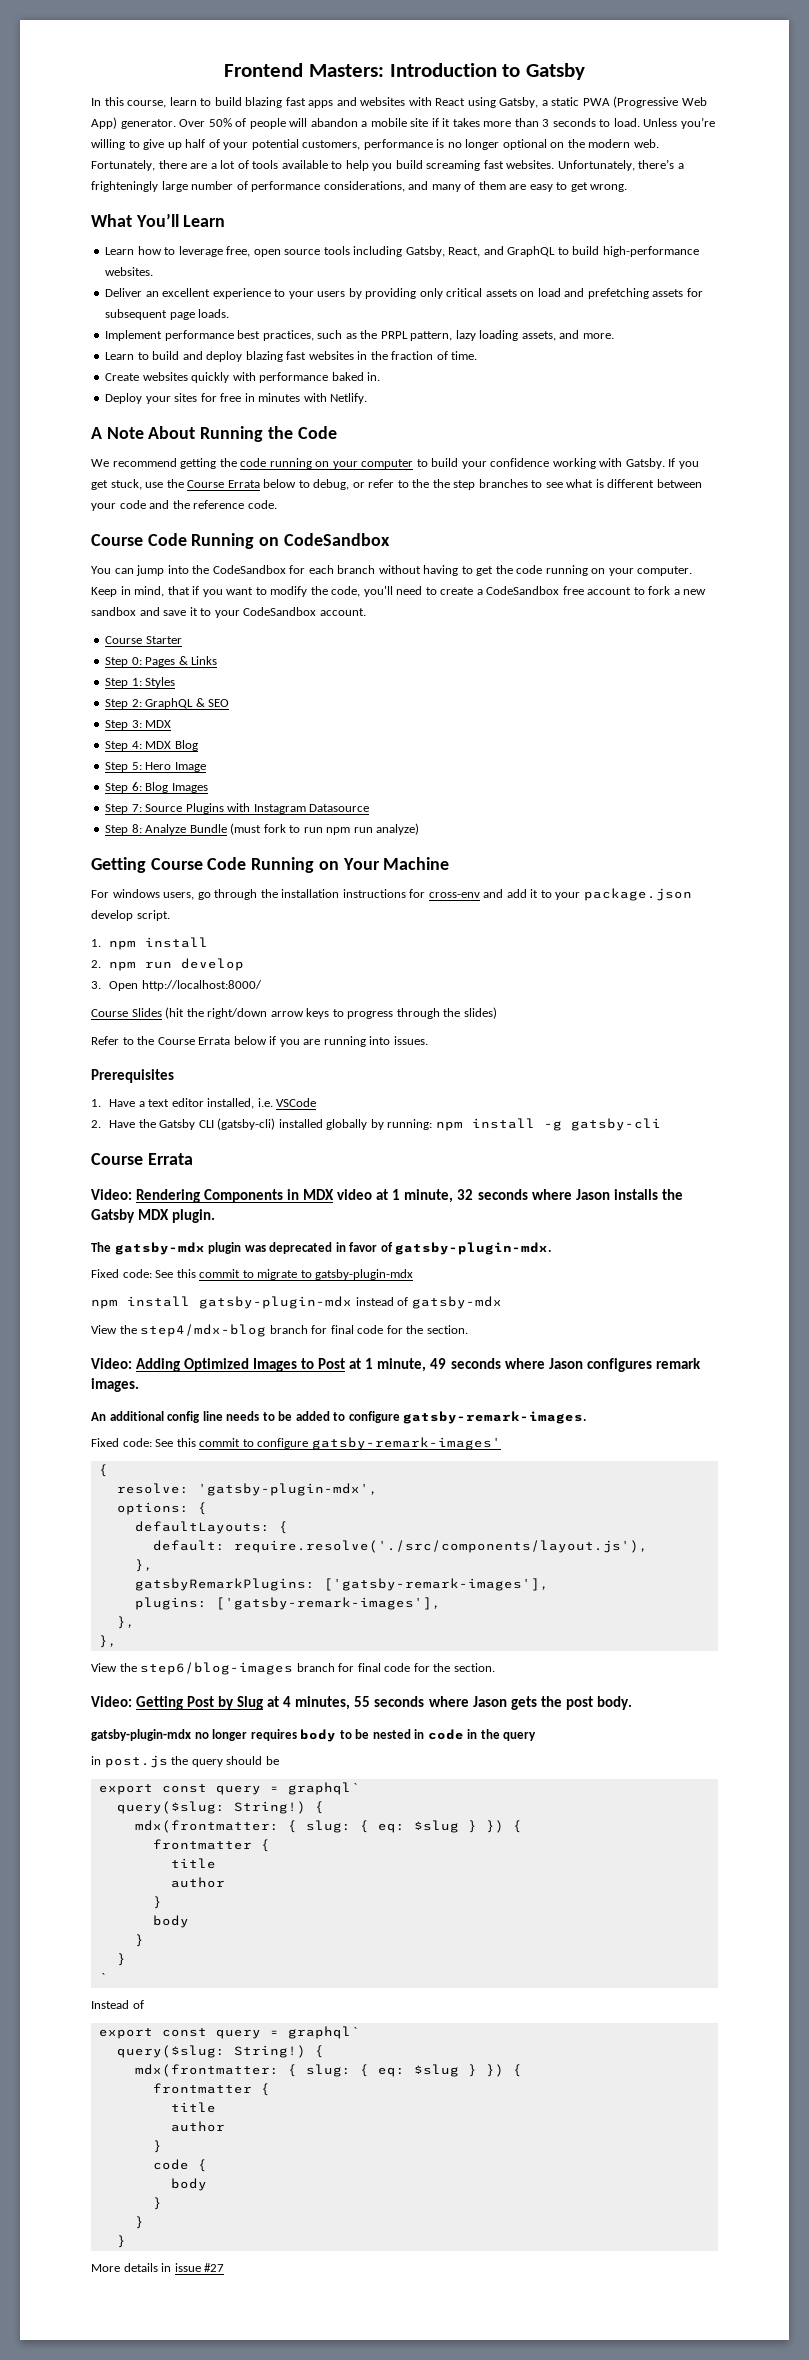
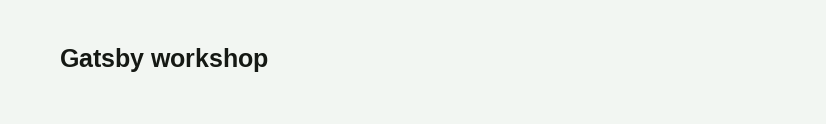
- Frontend Masters: Introduction to Gatsby
- In this course, learn to build blazing fast apps and websites with React using Gatsby, a static PWA (Progressive Web App) generator. Over 50% of people will abandon a mobile site if it takes more than 3 seconds to load. Unless you’re willing to give up half of your potential customers, performance is no longer optional on the modern web. Fortunately, there are a lot of tools available to help you build screaming fast websites. Unfortunately, there’s a frighteningly large number of performance considerations, and many of them are easy to get wrong.
- What You’ll Learn
- Learn how to leverage free, open source tools including Gatsby, React, and GraphQL to build high-performance websites.
- Deliver an excellent experience to your users by providing only critical assets on load and prefetching assets for subsequent page loads.
- Implement performance best practices, such as the PRPL pattern, lazy loading assets, and more.
- Learn to build and deploy blazing fast websites in the fraction of time.
- Create websites quickly with performance baked in.
- Deploy your sites for free in minutes with Netlify.
- A Note About Running the Code
- We recommend getting the code running on your computer to build your confidence working with Gatsby. If you get stuck, use the Course Errata below to debug, or refer to the the step branches to see what is different between your code and the reference code.
- Course Code Running on CodeSandbox
- You can jump into the CodeSandbox for each branch without having to get the code running on your computer. Keep in mind, that if you want to modify the code, you'll need to create a CodeSandbox free account to fork a new sandbox and save it to your CodeSandbox account.
- Course Starter
- Step 0: Pages & Links
- Step 1: Styles
- Step 2: GraphQL & SEO
- Step 3: MDX
- Step 4: MDX Blog
- Step 5: Hero Image
- Step 6: Blog Images
- Step 7: Source Plugins with Instagram Datasource
- Step 8: Analyze Bundle (must fork to run npm run analyze)
- Getting Course Code Running on Your Machine
- For windows users, go through the installation instructions for cross-env and add it to your package.json develop script.
- 1. npm install
- 2. npm run develop
- 3. Open http://localhost:8000/
- Course Slides (hit the right/down arrow keys to progress through the slides)
- Refer to the Course Errata below if you are running into issues.
- Prerequisites
- 1. Have a text editor installed, i.e. VSCode
- 2. Have the Gatsby CLI (gatsby-cli) installed globally by running: npm install -g gatsby-cli
- Course Errata
- Video: Rendering Components in MDX video at 1 minute, 32 seconds where Jason installs the Gatsby MDX plugin.
- The gatsby-mdx plugin was deprecated in favor of gatsby-plugin-mdx.
- Fixed code: See this commit to migrate to gatsby-plugin-mdx
- npm install gatsby-plugin-mdx instead of gatsby-mdx
- View the step4/mdx-blog branch for final code for the section.
- Video: Adding Optimized Images to Post at 1 minute, 49 seconds where Jason configures remark images.
- An additional config line needs to be added to configure gatsby-remark-images.
- Fixed code: See this commit to configure gatsby-remark-images'
- {
- resolve: 'gatsby-plugin-mdx',
- options: {
- defaultLayouts: {
- default: require.resolve('./src/components/layout.js'),
- },
- gatsbyRemarkPlugins: ['gatsby-remark-images'],
- plugins: ['gatsby-remark-images'],
- },
- },
- View the step6/blog-images branch for final code for the section.
- Video: Getting Post by Slug at 4 minutes, 55 seconds where Jason gets the post body.
- gatsby-plugin-mdx no longer requires body to be nested in code in the query
- in post.js the query should be
- export const query = graphql`
- query($slug: String!) {
- mdx(frontmatter: { slug: { eq: $slug } }) {
- frontmatter {
- title
- author
- }
- body
- }
- }
- `
- Instead of
- export const query = graphql`
- query($slug: String!) {
- mdx(frontmatter: { slug: { eq: $slug } }) {
- frontmatter {
- title
- author
- }
- code {
- body
- }
- }
- }
- More details in issue #27
+ Gatsby workshop

